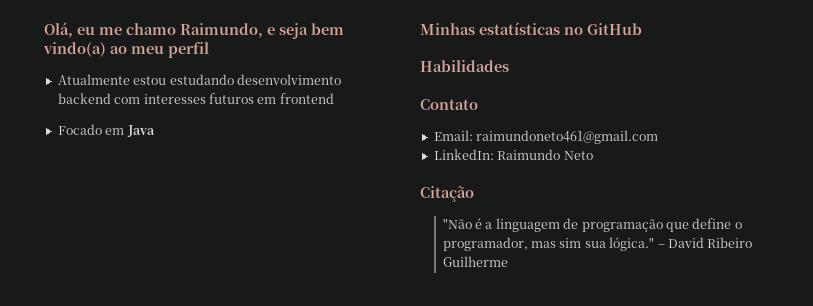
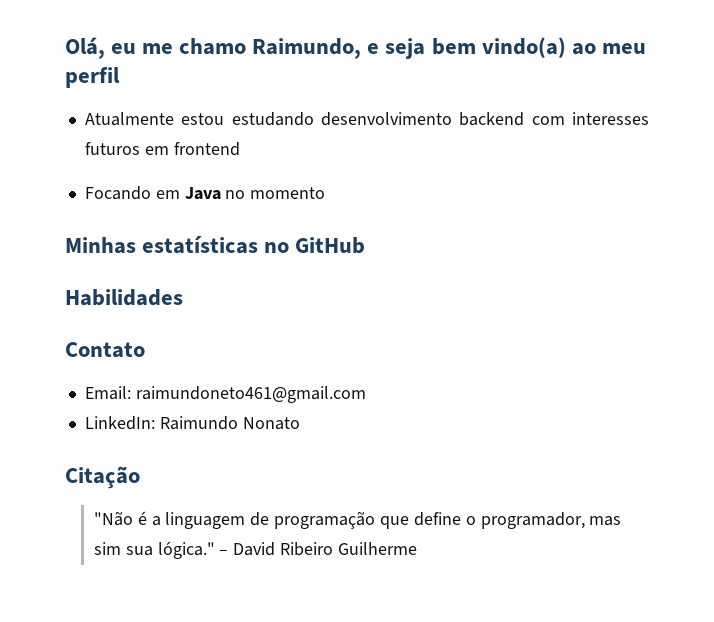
- Focado em Java
+ Focando em Java no momento
- LinkedIn: Raimundo Neto
+ LinkedIn: Raimundo Nonato

